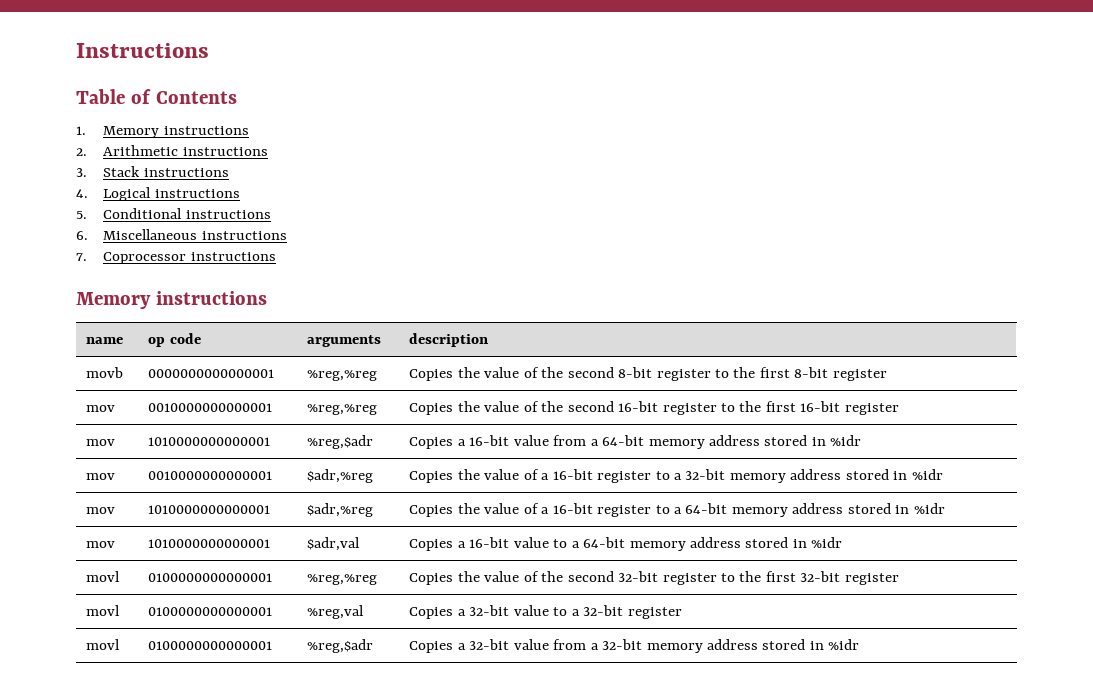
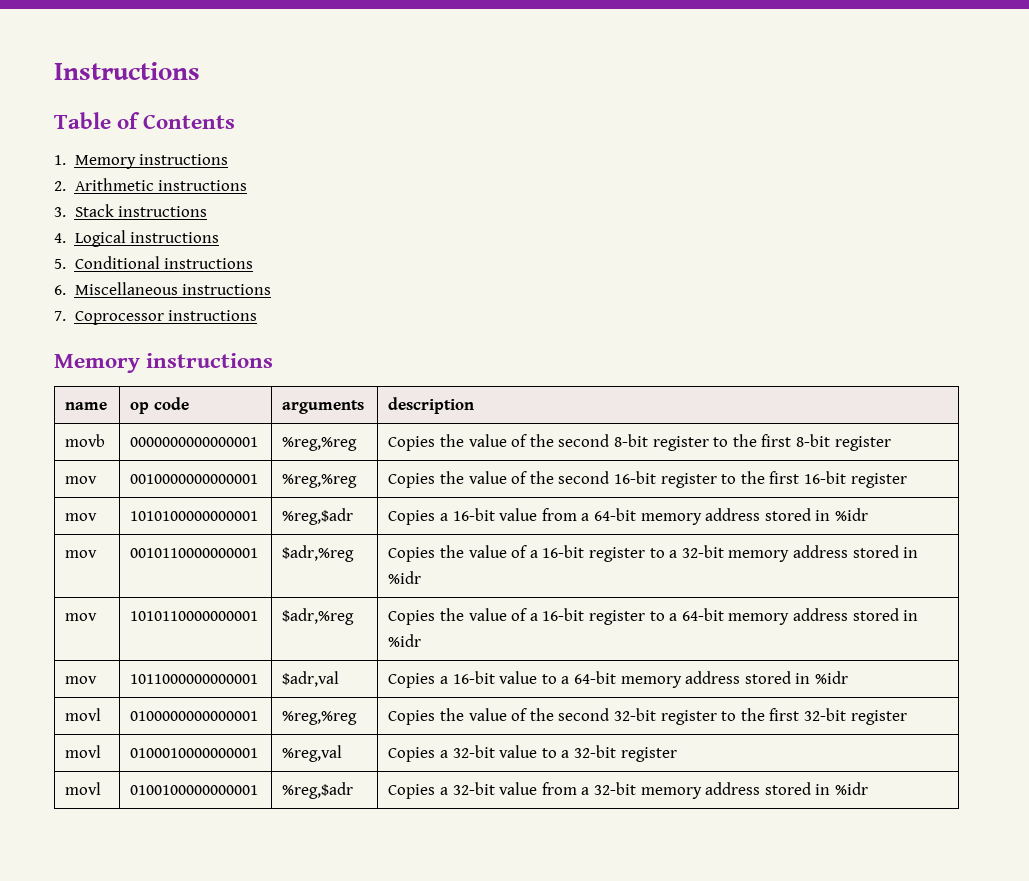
- mov | 1010000000000001 | %reg,$adr | Copies a 16-bit value from a 64-bit memory address stored in %idr
+ mov | 1010100000000001 | %reg,$adr | Copies a 16-bit value from a 64-bit memory address stored in %idr
- mov | 0010000000000001 | $adr,%reg | Copies the value of a 16-bit register to a 32-bit memory address stored in %idr
+ mov | 0010110000000001 | $adr,%reg | Copies the value of a 16-bit register to a 32-bit memory address stored in %idr
- mov | 1010000000000001 | $adr,%reg | Copies the value of a 16-bit register to a 64-bit memory address stored in %idr
+ mov | 1010110000000001 | $adr,%reg | Copies the value of a 16-bit register to a 64-bit memory address stored in %idr
- mov | 1010000000000001 | $adr,val | Copies a 16-bit value to a 64-bit memory address stored in %idr
+ mov | 1011000000000001 | $adr,val | Copies a 16-bit value to a 64-bit memory address stored in %idr
- movl | 0100000000000001 | %reg,val | Copies a 32-bit value to a 32-bit register
+ movl | 0100010000000001 | %reg,val | Copies a 32-bit value to a 32-bit register
- movl | 0100000000000001 | %reg,$adr | Copies a 32-bit value from a 32-bit memory address stored in %idr
+ movl | 0100100000000001 | %reg,$adr | Copies a 32-bit value from a 32-bit memory address stored in %idr

